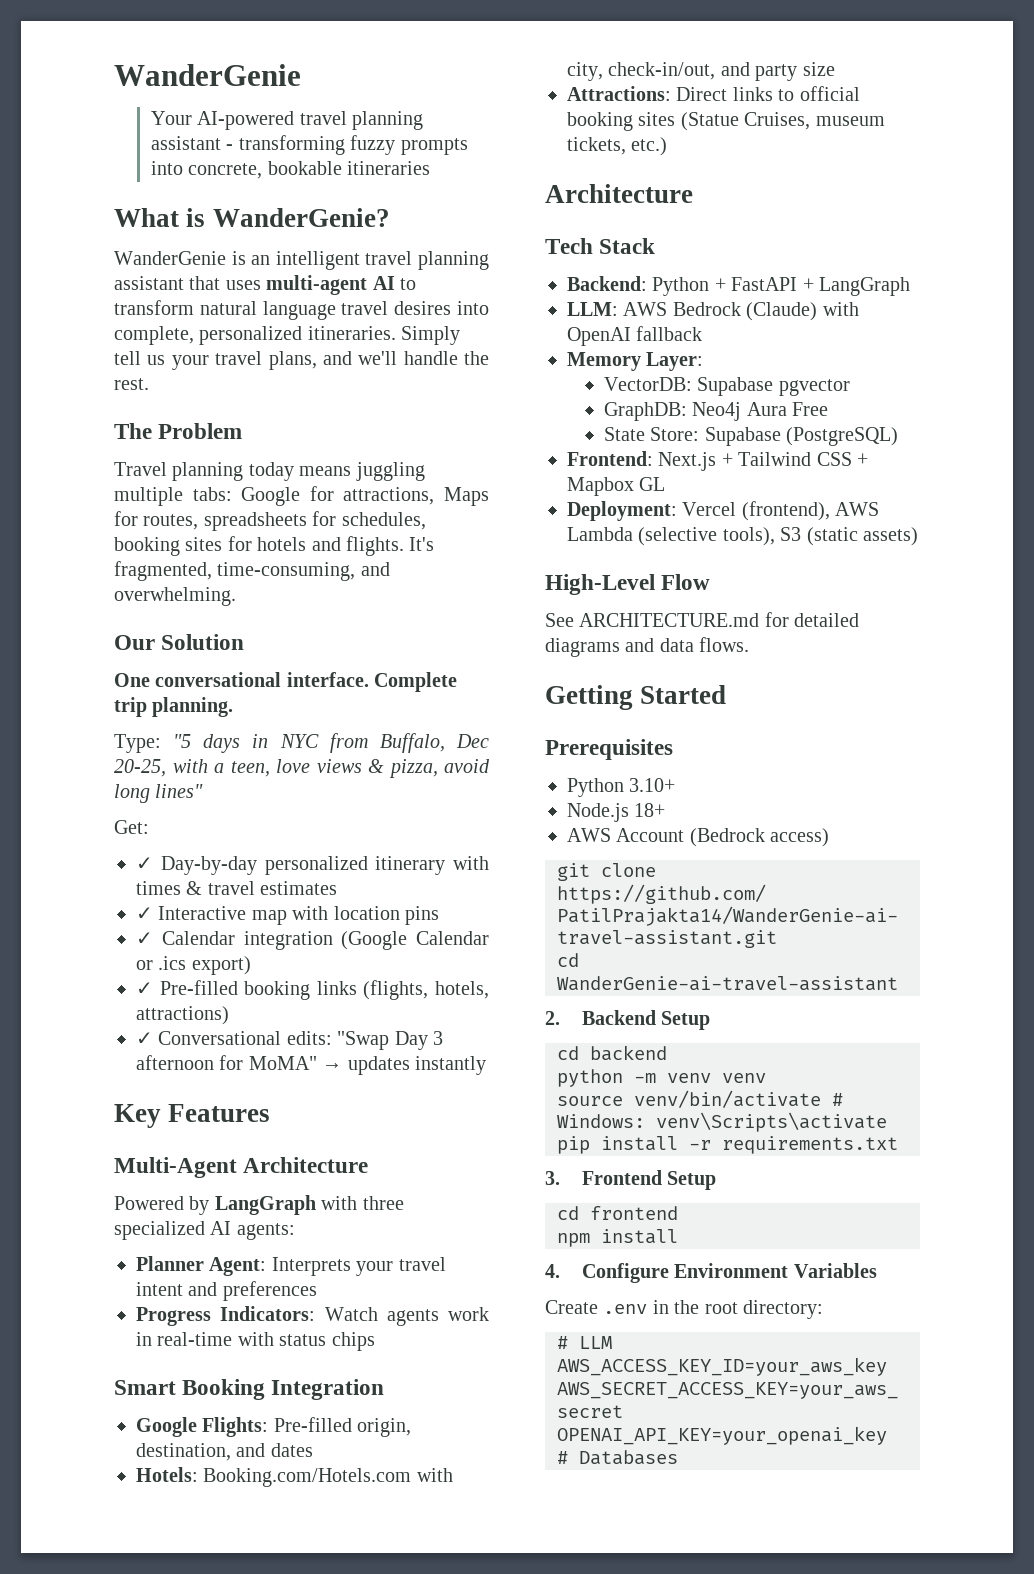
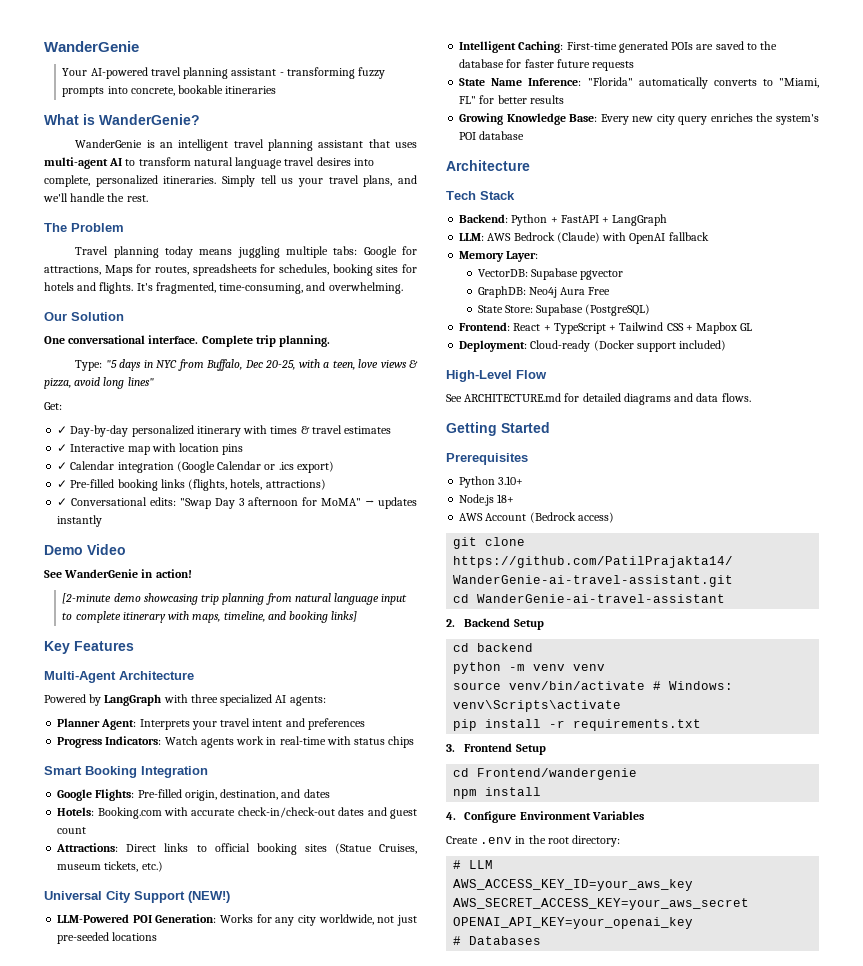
+ Demo Video
+ See WanderGenie in action!
+ [2-minute demo showcasing trip planning from natural language input to complete itinerary with maps, timeline, and booking links]
- Hotels: Booking.com/Hotels.com with city, check-in/out, and party size
+ Hotels: Booking.com with accurate check-in/check-out dates and guest count
+ Universal City Support (NEW!)
+ LLM-Powered POI Generation: Works for any city worldwide, not just pre-seeded locations
+ Intelligent Caching: First-time generated POIs are saved to the database for faster future requests
+ State Name Inference: "Florida" automatically converts to "Miami, FL" for better results
+ Growing Knowledge Base: Every new city query enriches the system's POI database
- Frontend: Next.js + Tailwind CSS + Mapbox GL
+ Frontend: React + TypeScript + Tailwind CSS + Mapbox GL
- Deployment: Vercel (frontend), AWS Lambda (selective tools), S3 (static assets)
+ Deployment: Cloud-ready (Docker support included)
- cd frontend
+ cd Frontend/wandergenie

